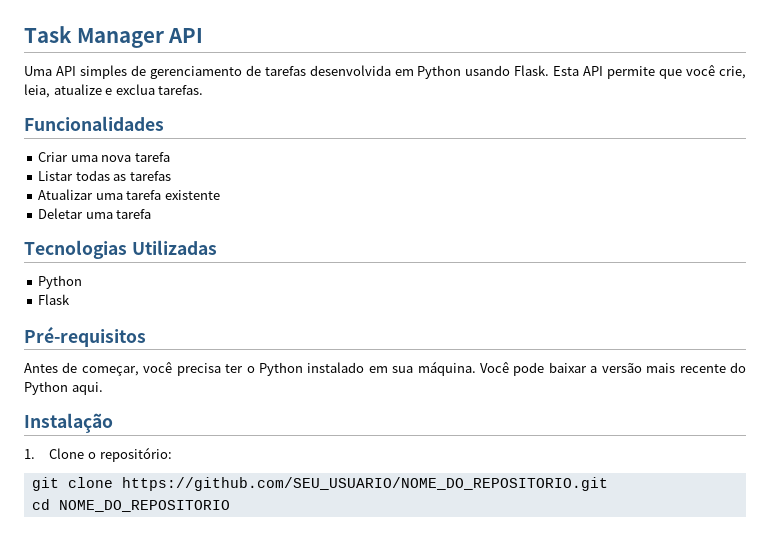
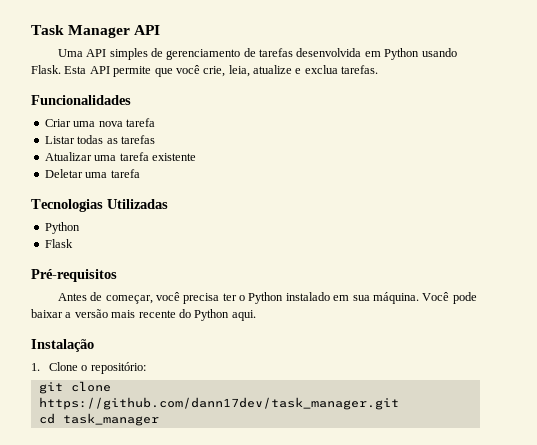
- git clone https://github.com/SEU_USUARIO/NOME_DO_REPOSITORIO.git
+ git clone https://github.com/dann17dev/task_manager.git
- cd NOME_DO_REPOSITORIO
+ cd task_manager

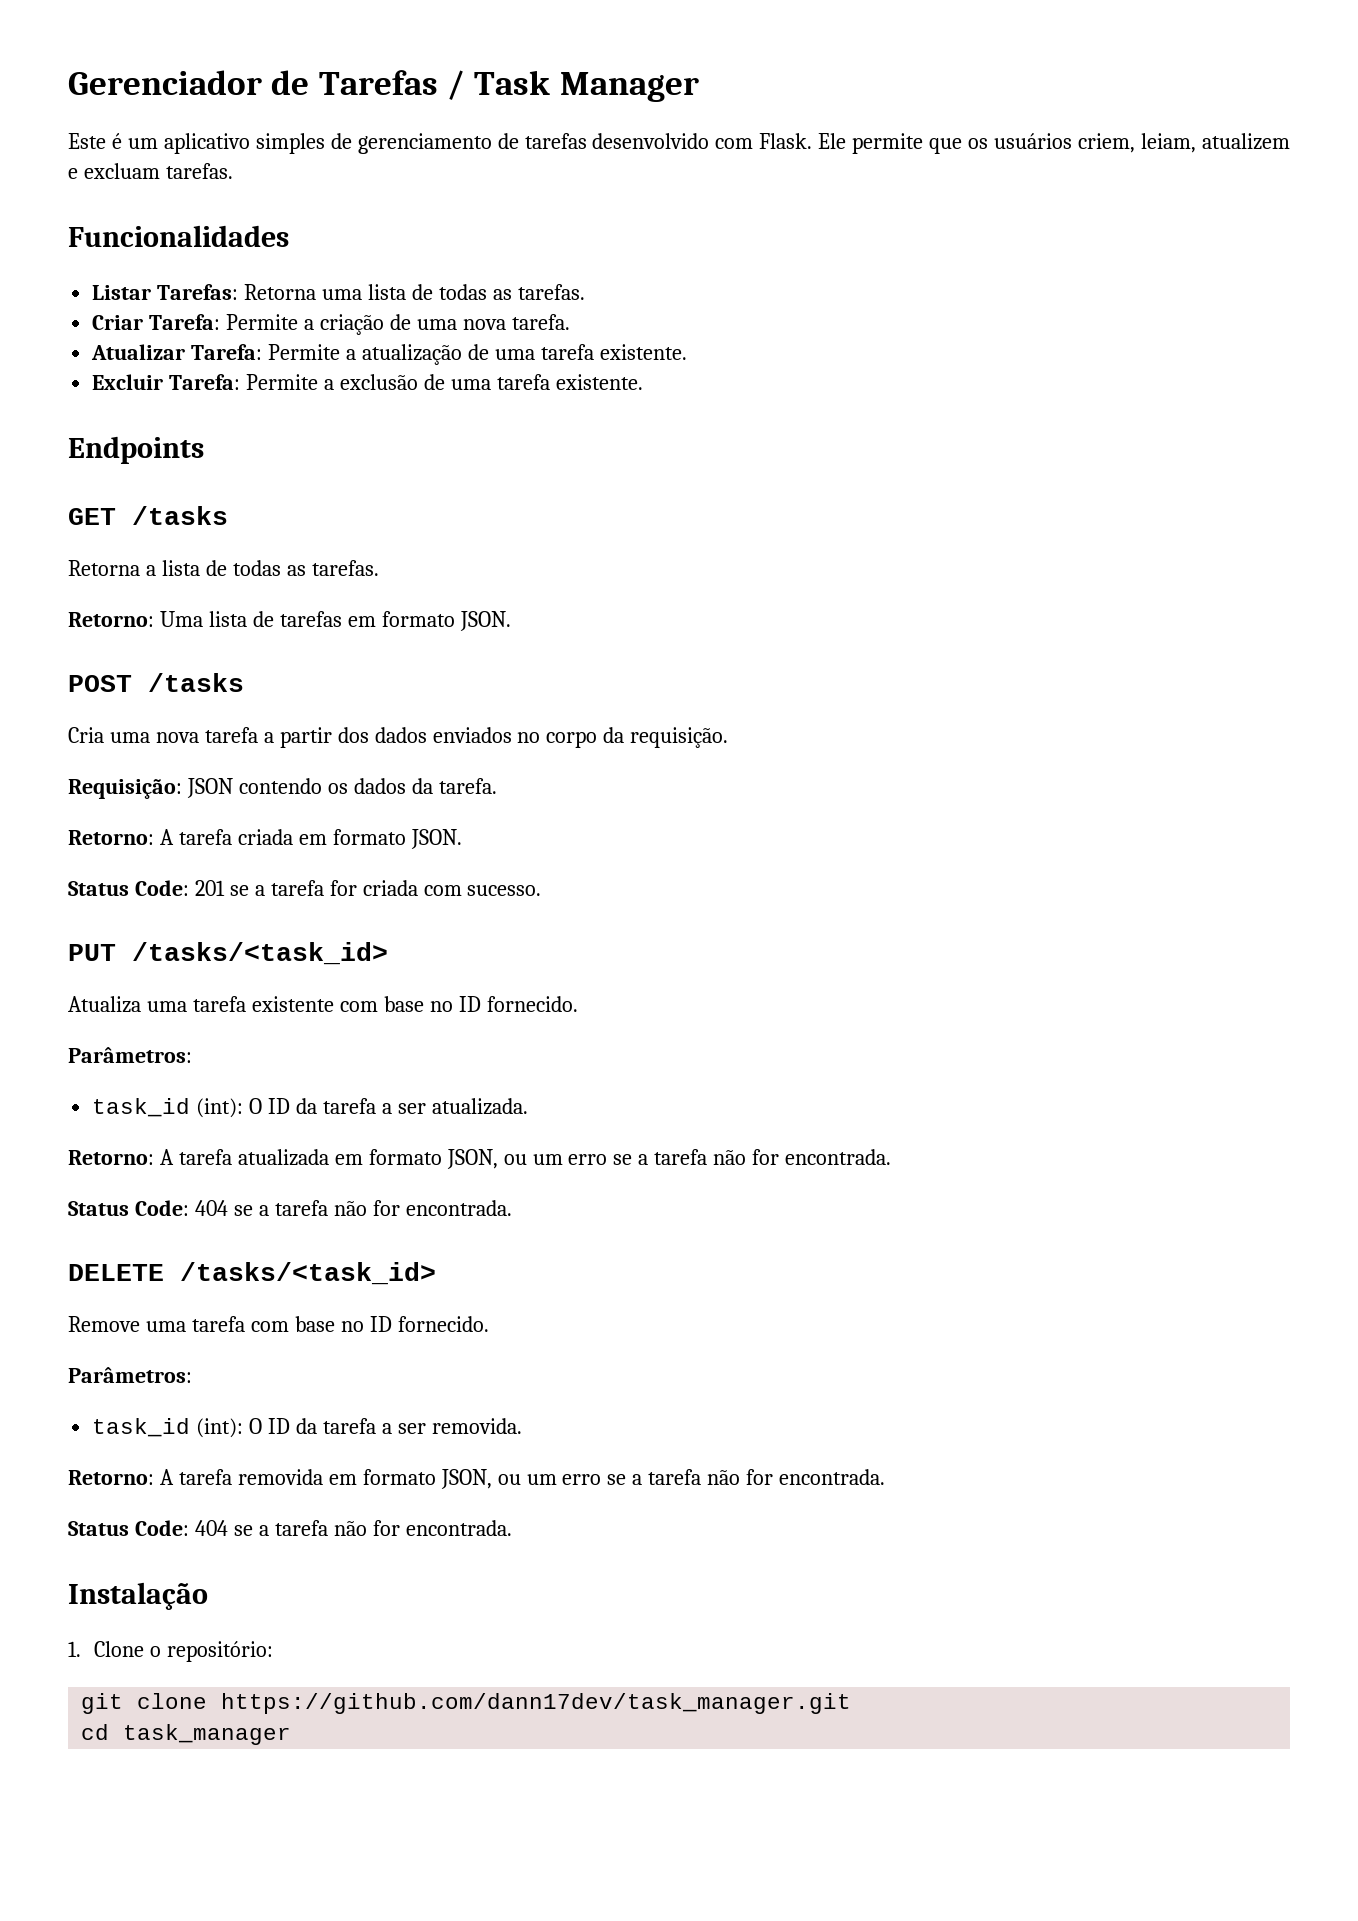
- Task Manager API
- Uma API simples de gerenciamento de tarefas desenvolvida em Python usando Flask. Esta API permite que você crie, leia, atualize e exclua tarefas.
+ Gerenciador de Tarefas / Task Manager
+ Este é um aplicativo simples de gerenciamento de tarefas desenvolvido com Flask. Ele permite que os usuários criem, leiam, atualizem e excluam tarefas.
  Funcionalidades
- Criar uma nova tarefa
- Listar todas as tarefas
- Atualizar uma tarefa existente
- Deletar uma tarefa
- Tecnologias Utilizadas
- Python
- Flask
- Pré-requisitos
- Antes de começar, você precisa ter o Python instalado em sua máquina. Você pode baixar a versão mais recente do Python aqui.
+ Listar Tarefas: Retorna uma lista de todas as tarefas.
+ Criar Tarefa: Permite a criação de uma nova tarefa.
+ Atualizar Tarefa: Permite a atualização de uma tarefa existente.
+ Excluir Tarefa: Permite a exclusão de uma tarefa existente.
+ Endpoints
+ GET /tasks
+ Retorna a lista de todas as tarefas.
+ Retorno: Uma lista de tarefas em formato JSON.
+ POST /tasks
+ Cria uma nova tarefa a partir dos dados enviados no corpo da requisição.
+ Requisição: JSON contendo os dados da tarefa.
+ Retorno: A tarefa criada em formato JSON.
+ Status Code: 201 se a tarefa for criada com sucesso.
+ PUT /tasks/<task_id>
+ Atualiza uma tarefa existente com base no ID fornecido.
+ Parâmetros:
+ task_id (int): O ID da tarefa a ser atualizada.
+ Retorno: A tarefa atualizada em formato JSON, ou um erro se a tarefa não for encontrada.
+ Status Code: 404 se a tarefa não for encontrada.
+ DELETE /tasks/<task_id>
+ Remove uma tarefa com base no ID fornecido.
+ Parâmetros:
+ task_id (int): O ID da tarefa a ser removida.
+ Retorno: A tarefa removida em formato JSON, ou um erro se a tarefa não for encontrada.
+ Status Code: 404 se a tarefa não for encontrada.

